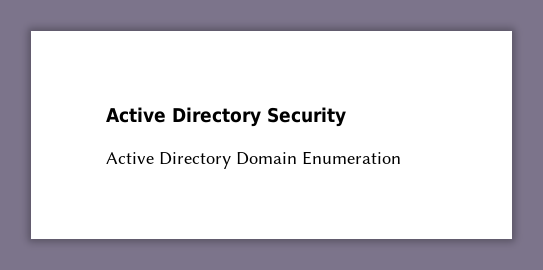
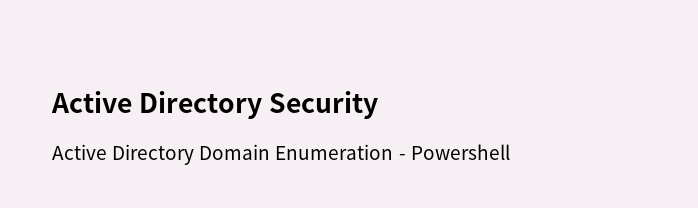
- Active Directory Domain Enumeration
+ Active Directory Domain Enumeration - Powershell

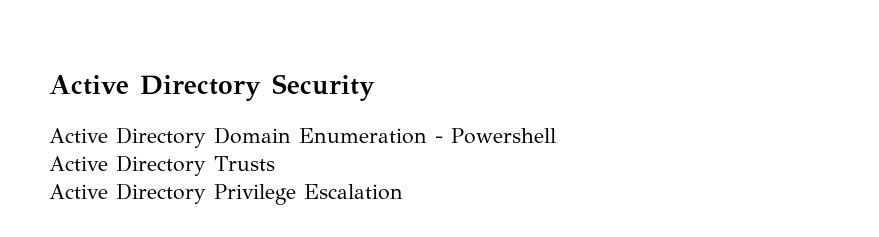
+ Active Directory Trusts
+ Active Directory Privilege Escalation

